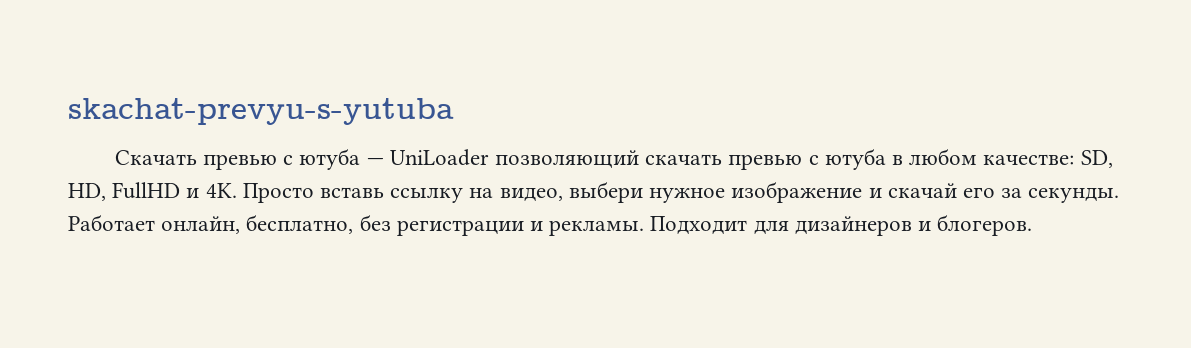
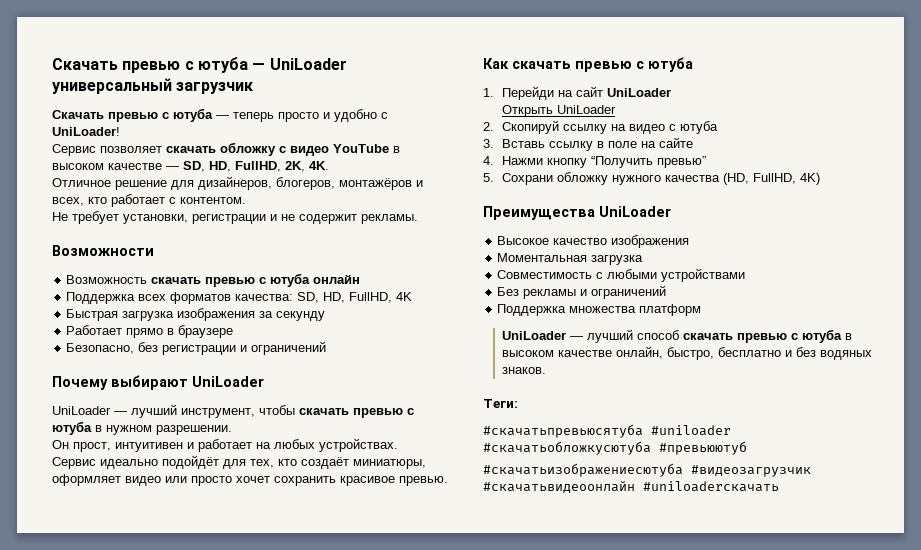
- skachat-prevyu-s-yutuba
- Скачать превью с ютуба — UniLoader позволяющий скачать превью с ютуба в любом качестве: SD, HD, FullHD и 4K. Просто вставь ссылку на видео, выбери нужное изображение и скачай его за секунды. Работает онлайн, бесплатно, без регистрации и рекламы. Подходит для дизайнеров и блогеров.
+ Скачать превью с ютуба — UniLoader универсальный загрузчик
+ Скачать превью с ютуба — теперь просто и удобно с UniLoader!
+ Сервис позволяет скачать обложку с видео YouTube в высоком качестве — SD, HD, FullHD, 2K, 4K.
+ Отличное решение для дизайнеров, блогеров, монтажёров и всех, кто работает с контентом.
+ Не требует установки, регистрации и не содержит рекламы.
+ Возможности
+ Возможность скачать превью с ютуба онлайн
+ Поддержка всех форматов качества: SD, HD, FullHD, 4K
+ Быстрая загрузка изображения за секунду
+ Работает прямо в браузере
+ Безопасно, без регистрации и ограничений
+ Почему выбирают UniLoader
+ UniLoader — лучший инструмент, чтобы скачать превью с ютуба в нужном разрешении.
+ Он прост, интуитивен и работает на любых устройствах.
+ Сервис идеально подойдёт для тех, кто создаёт миниатюры, оформляет видео или просто хочет сохранить красивое превью.
+ Как скачать превью с ютуба
+ 1. Перейди на сайт UniLoader
+ Открыть UniLoader
+ 2. Скопируй ссылку на видео с ютуба
+ 3. Вставь ссылку в поле на сайте
+ 4. Нажми кнопку “Получить превью”
+ 5. Сохрани обложку нужного качества (HD, FullHD, 4K)
+ Преимущества UniLoader
+ Высокое качество изображения
+ Моментальная загрузка
+ Совместимость с любыми устройствами
+ Без рекламы и ограничений
+ Поддержка множества платформ
+ UniLoader — лучший способ скачать превью с ютуба в высоком качестве онлайн, быстро, бесплатно и без водяных знаков.
+ Теги:
+ #скачатьпревьюсятуба #uniloader #скачатьобложкусютуба #превьюютуб
+ #скачатьизображениесютуба #видеозагрузчик #скачатьвидеоонлайн #uniloaderскачать

